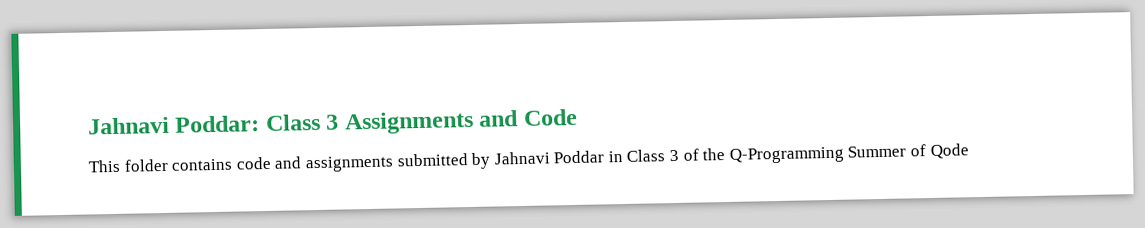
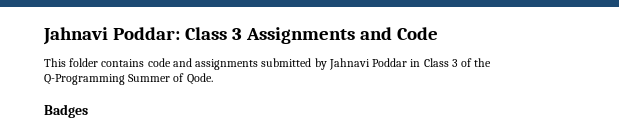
- This folder contains code and assignments submitted by Jahnavi Poddar in Class 3 of the Q-Programming Summer of Qode
+ This folder contains code and assignments submitted by Jahnavi Poddar in Class 3 of the Q-Programming Summer of Qode.
+ Badges

